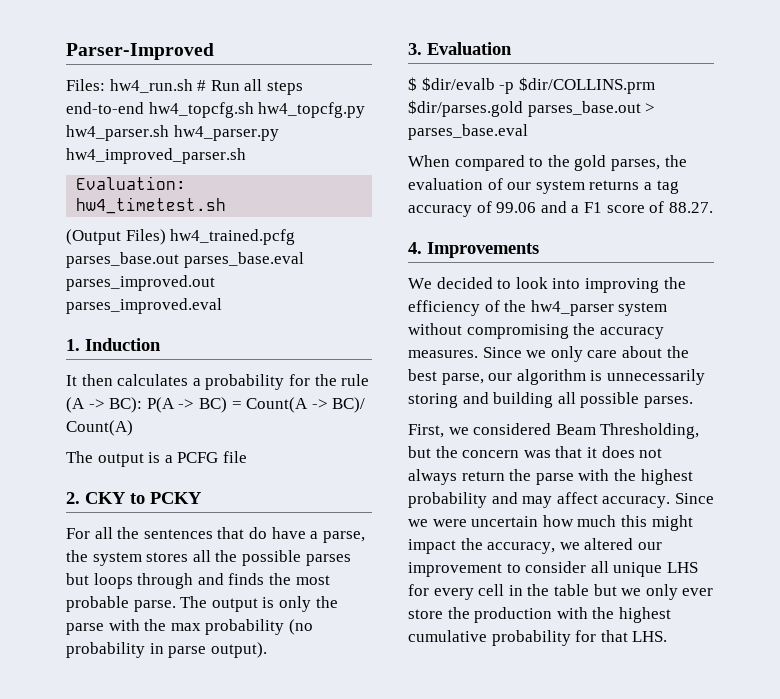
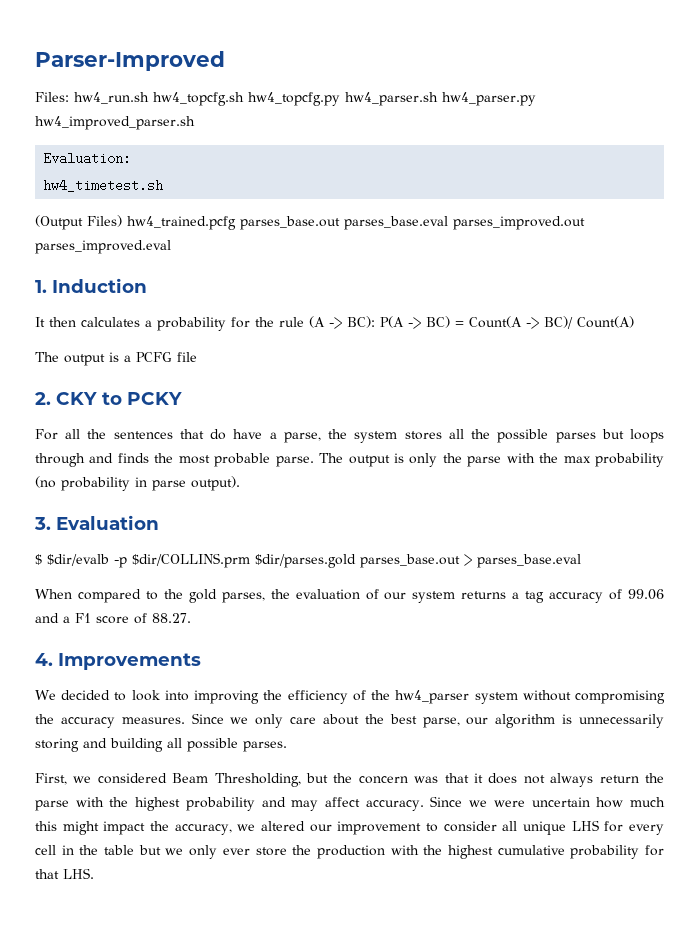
- Files: hw4_run.sh # Run all steps end-to-end hw4_topcfg.sh hw4_topcfg.py hw4_parser.sh hw4_parser.py hw4_improved_parser.sh
+ Files: hw4_run.sh hw4_topcfg.sh hw4_topcfg.py hw4_parser.sh hw4_parser.py hw4_improved_parser.sh

